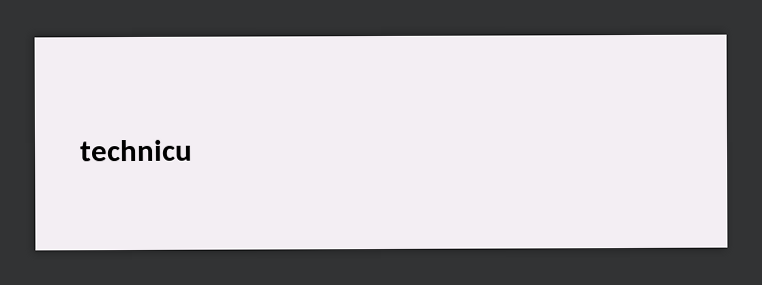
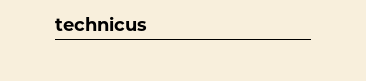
- technicu
+ technicus

